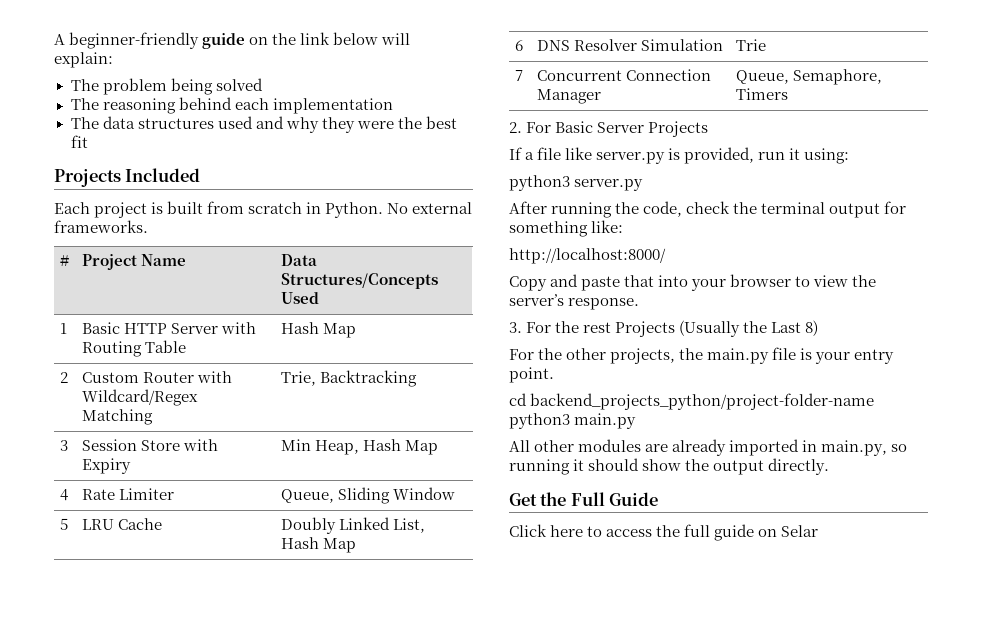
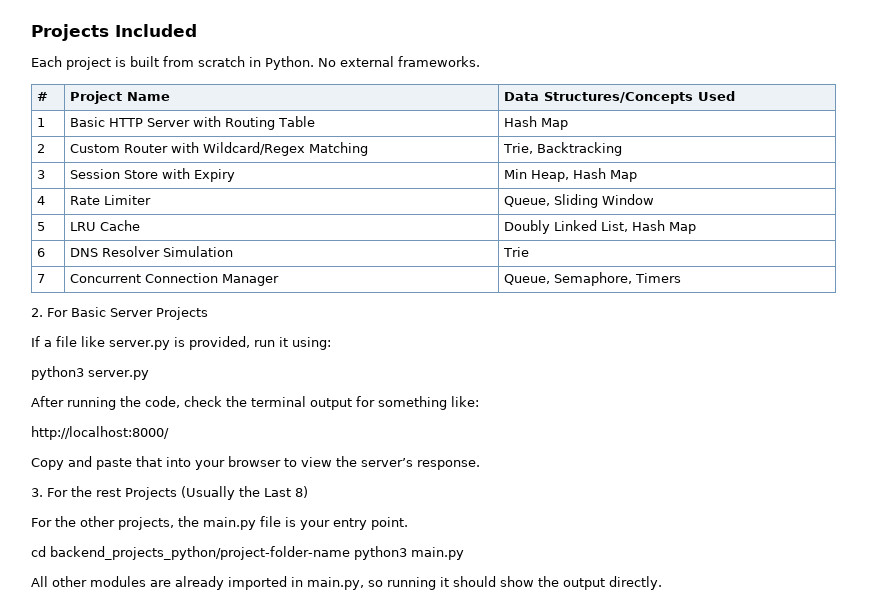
- A beginner-friendly guide on the link below will explain:
- The problem being solved
- The reasoning behind each implementation
- The data structures used and why they were the best fit
- Get the Full Guide
- Click here to access the full guide on Selar

